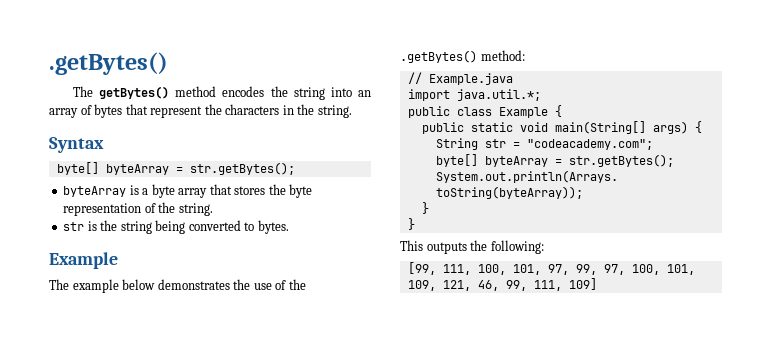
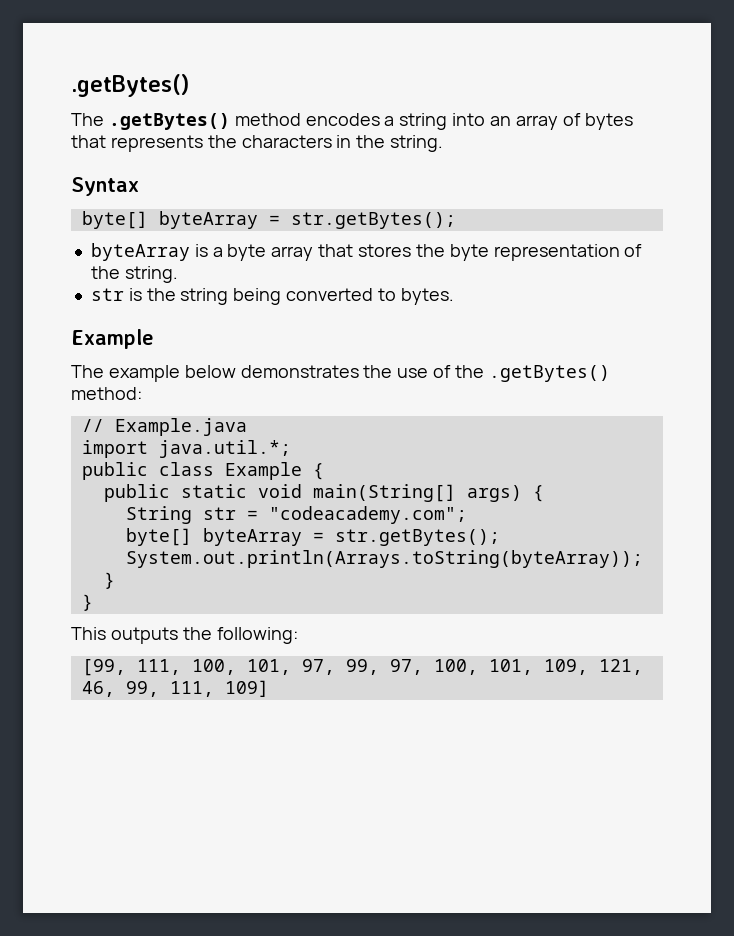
- The getBytes() method encodes the string into an array of bytes that represent the characters in the string.
+ The .getBytes() method encodes a string into an array of bytes that represents the characters in the string.

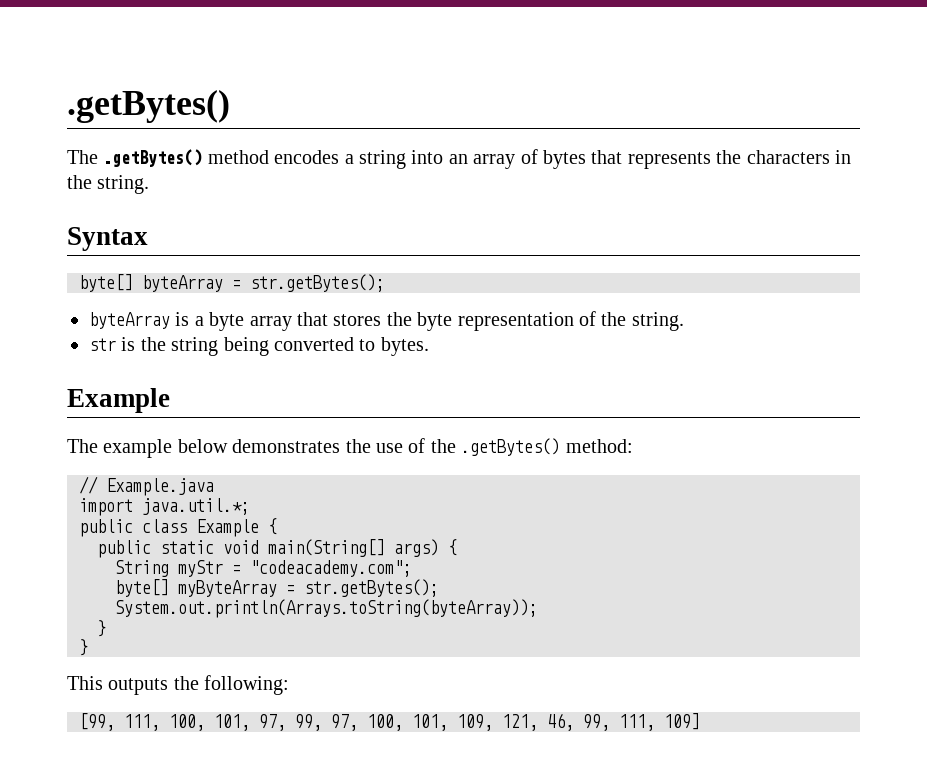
- String str = "codeacademy.com";
- byte[] byteArray = str.getBytes();
+ String myStr = "codeacademy.com";
+ byte[] myByteArray = str.getBytes();

